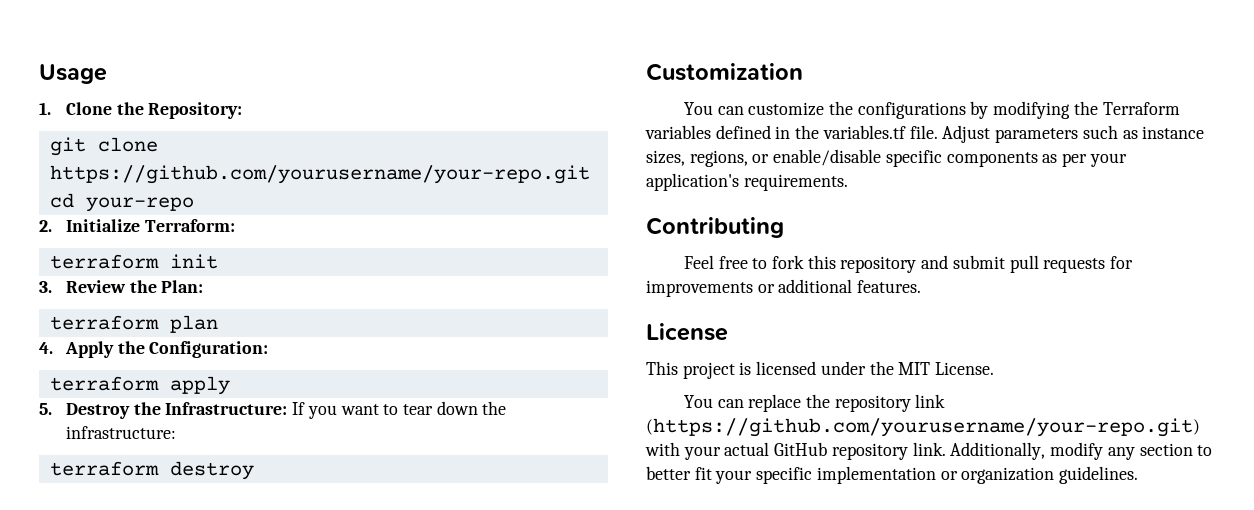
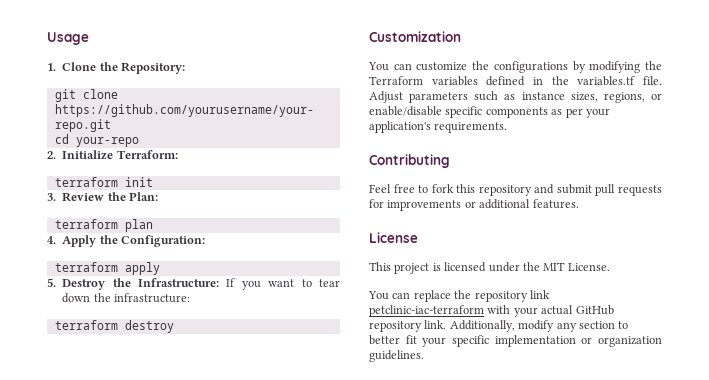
- You can replace the repository link (https://github.com/yourusername/your-repo.git) with your actual GitHub repository link.
+ You can replace the repository link petclinic-iac-terraform with your actual GitHub repository link.

